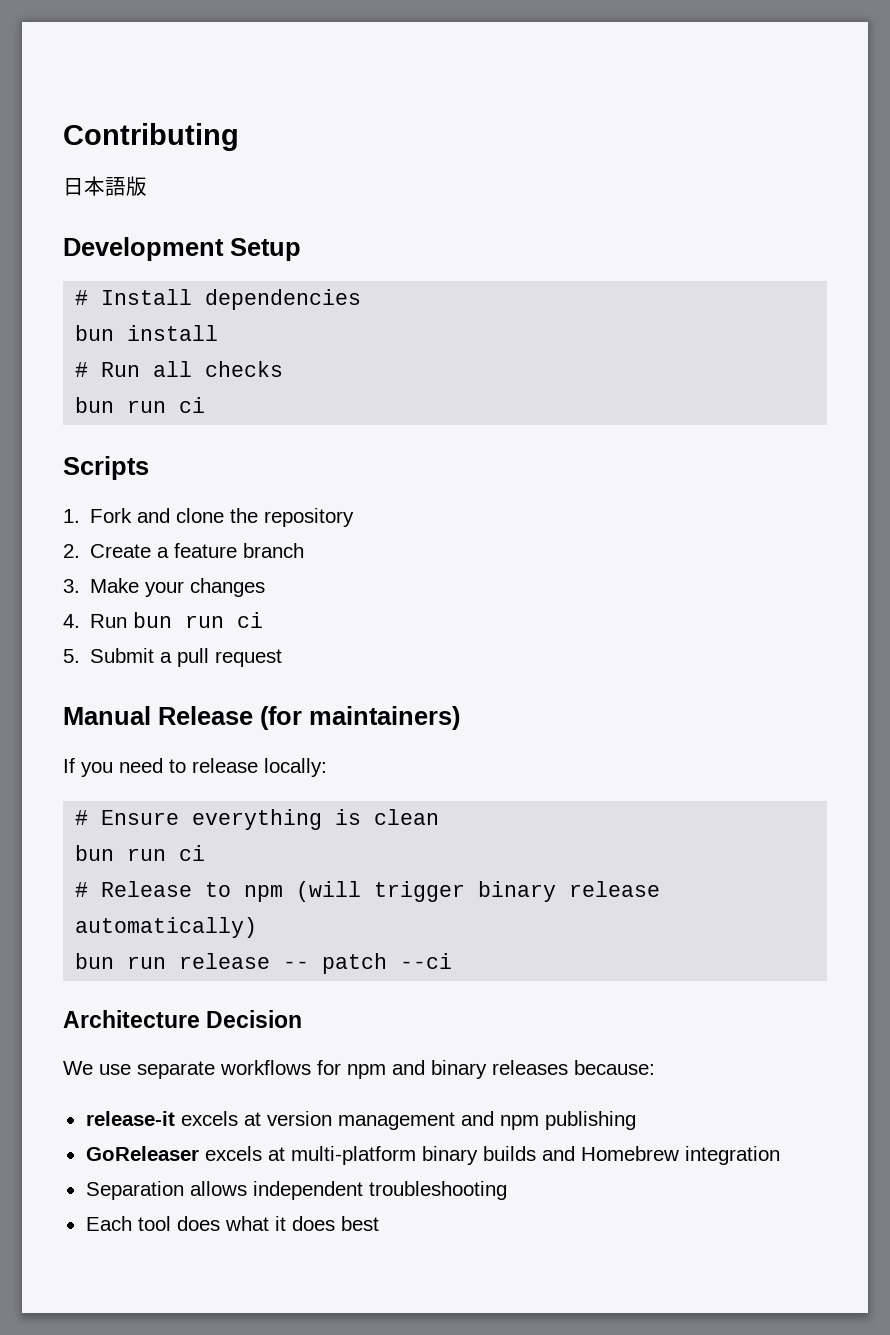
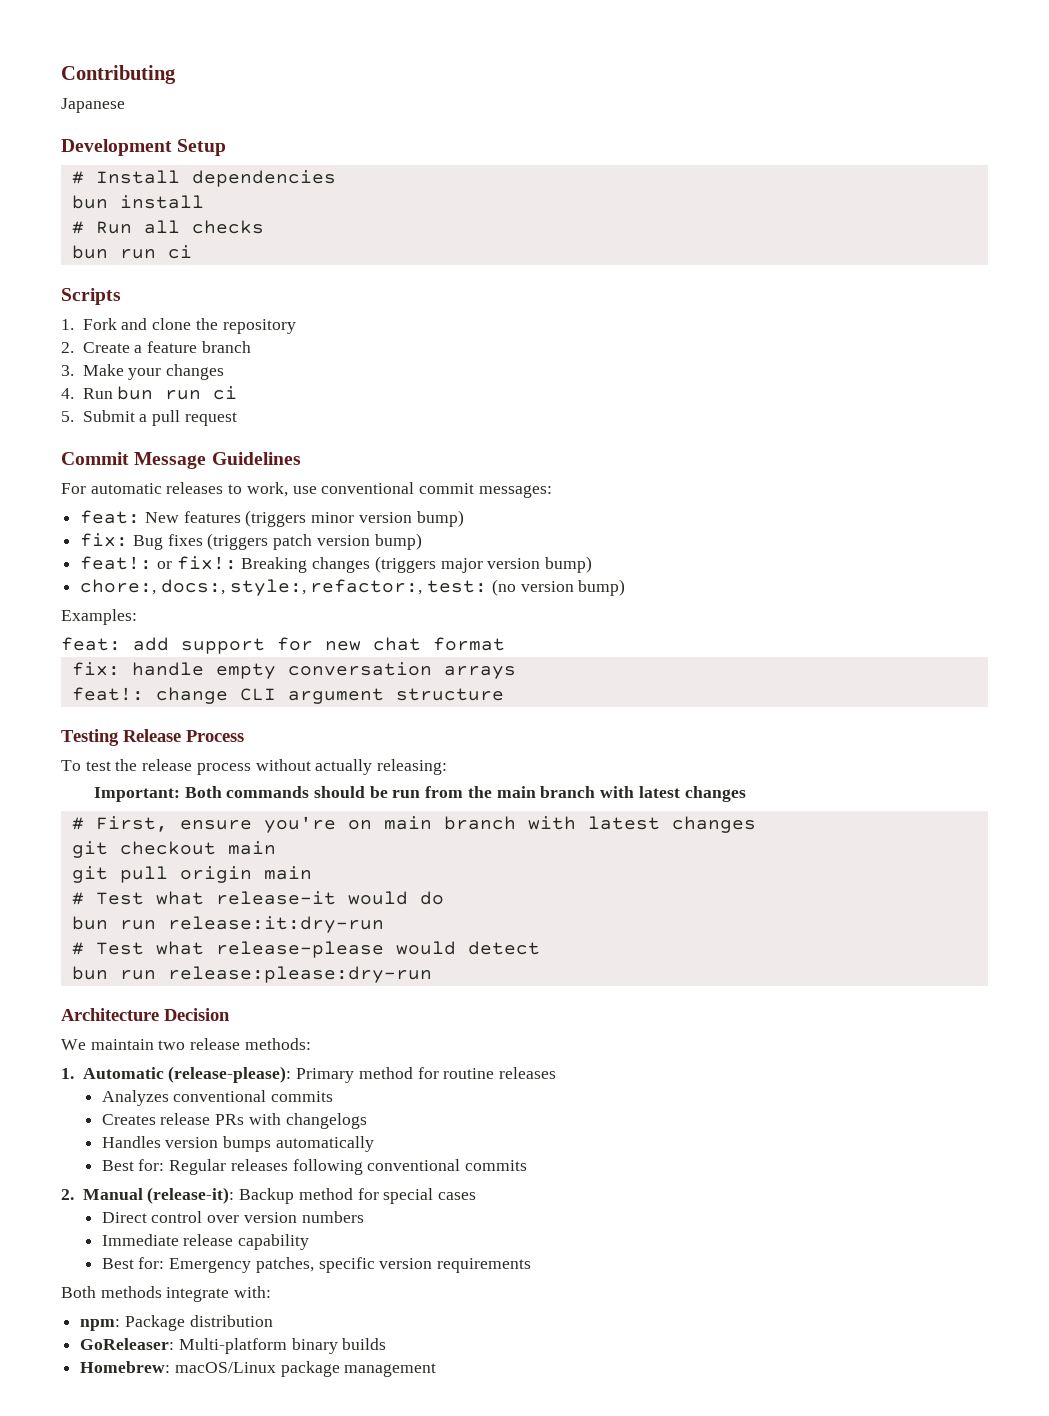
- 日本語版
+ Japanese
- Manual Release (for maintainers)
- If you need to release locally:
- # Ensure everything is clean
- bun run ci
- # Release to npm (will trigger binary release automatically)
- bun run release -- patch --ci
+ Commit Message Guidelines
+ For automatic releases to work, use conventional commit messages:
+ feat: New features (triggers minor version bump)
+ fix: Bug fixes (triggers patch version bump)
+ feat!: or fix!: Breaking changes (triggers major version bump)
+ chore:, docs:, style:, refactor:, test: (no version bump)
+ Examples:
+ feat: add support for new chat format
+ fix: handle empty conversation arrays
+ feat!: change CLI argument structure
+ Testing Release Process
+ To test the release process without actually releasing:
+ Important: Both commands should be run from the main branch with latest changes
+ # First, ensure you're on main branch with latest changes
+ git checkout main
+ git pull origin main
+ # Test what release-it would do
+ bun run release:it:dry-run
+ # Test what release-please would detect
+ bun run release:please:dry-run
  Architecture Decision
- We use separate workflows for npm and binary releases because:
- release-it excels at version management and npm publishing
- GoReleaser excels at multi-platform binary builds and Homebrew integration
- Separation allows independent troubleshooting
- Each tool does what it does best
+ We maintain two release methods:
+ 1. Automatic (release-please): Primary method for routine releases
+ Analyzes conventional commits
+ Creates release PRs with changelogs
+ Handles version bumps automatically
+ Best for: Regular releases following conventional commits
+ 2. Manual (release-it): Backup method for special cases
+ Direct control over version numbers
+ Immediate release capability
+ Best for: Emergency patches, specific version requirements
+ Both methods integrate with:
+ npm: Package distribution
+ GoReleaser: Multi-platform binary builds
+ Homebrew: macOS/Linux package management

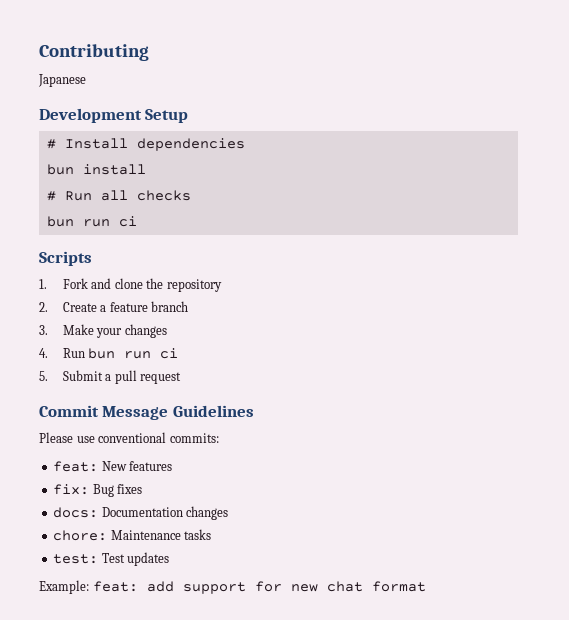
- For automatic releases to work, use conventional commit messages:
+ Please use conventional commits:
- feat: New features (triggers minor version bump)
+ feat: New features
- fix: Bug fixes (triggers patch version bump)
- feat!: or fix!: Breaking changes (triggers major version bump)
- chore:, docs:, style:, refactor:, test: (no version bump)
- Examples:
- feat: add support for new chat format
+ fix: Bug fixes
+ docs: Documentation changes
+ chore: Maintenance tasks
+ test: Test updates
+ Example: feat: add support for new chat format
- fix: handle empty conversation arrays
- feat!: change CLI argument structure
- Testing Release Process
- To test the release process without actually releasing:
- Important: Both commands should be run from the main branch with latest changes
- # First, ensure you're on main branch with latest changes
- git checkout main
- git pull origin main
- # Test what release-it would do
- bun run release:it:dry-run
- # Test what release-please would detect
- bun run release:please:dry-run
- Architecture Decision
- We maintain two release methods:
- 1. Automatic (release-please): Primary method for routine releases
- Analyzes conventional commits
- Creates release PRs with changelogs
- Handles version bumps automatically
- Best for: Regular releases following conventional commits
- 2. Manual (release-it): Backup method for special cases
- Direct control over version numbers
- Immediate release capability
- Best for: Emergency patches, specific version requirements
- Both methods integrate with:
- npm: Package distribution
- GoReleaser: Multi-platform binary builds
- Homebrew: macOS/Linux package management

